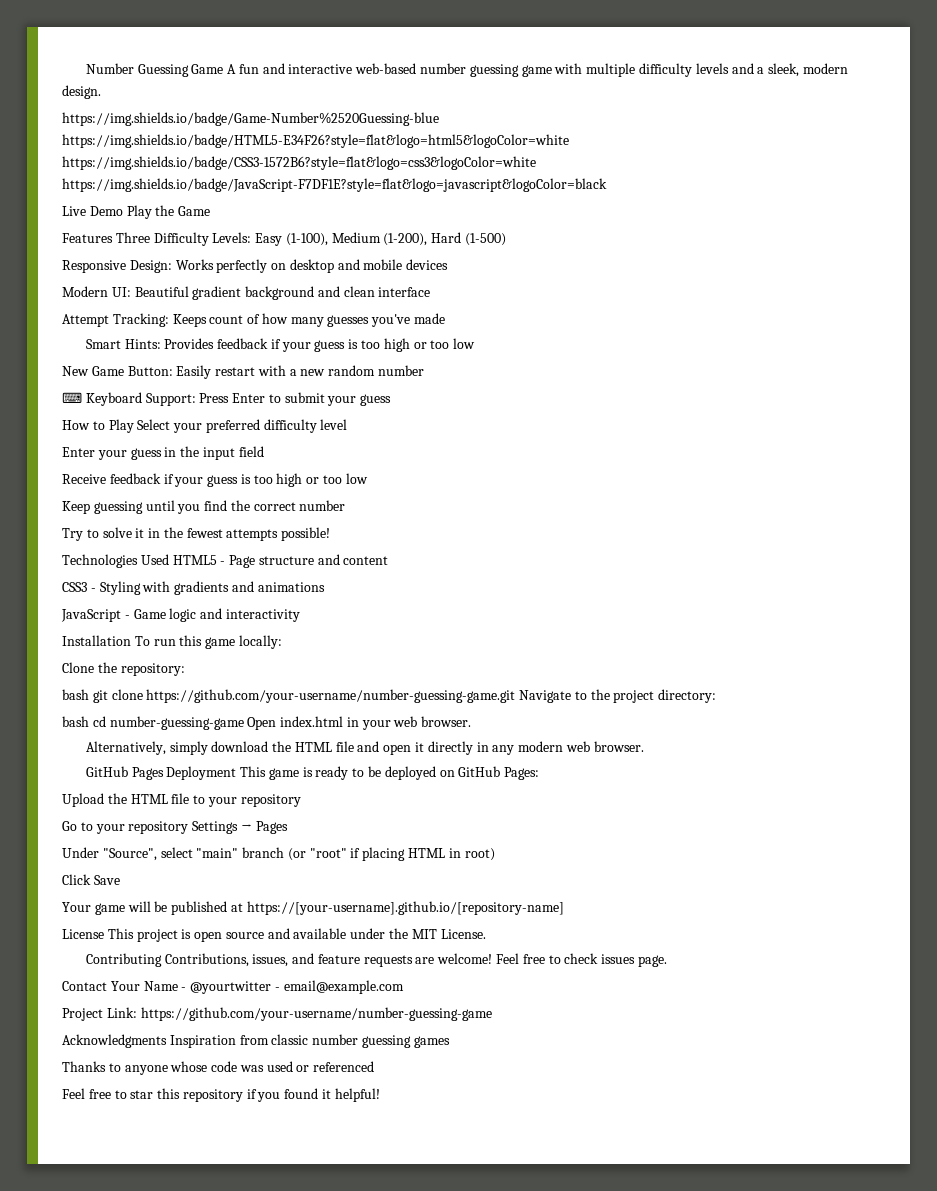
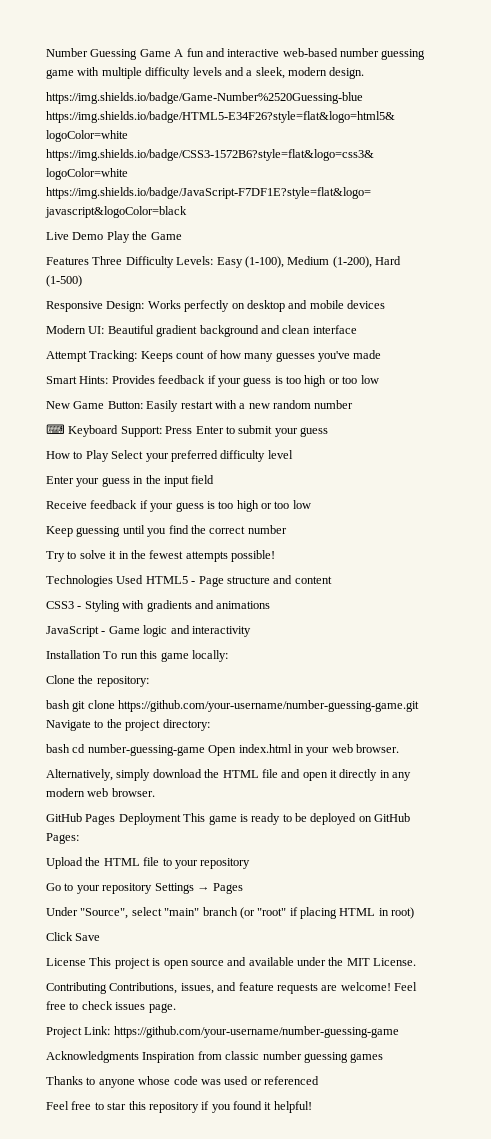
- Your game will be published at https://[your-username].github.io/[repository-name]
- Contact Your Name - @yourtwitter - email@example.com

